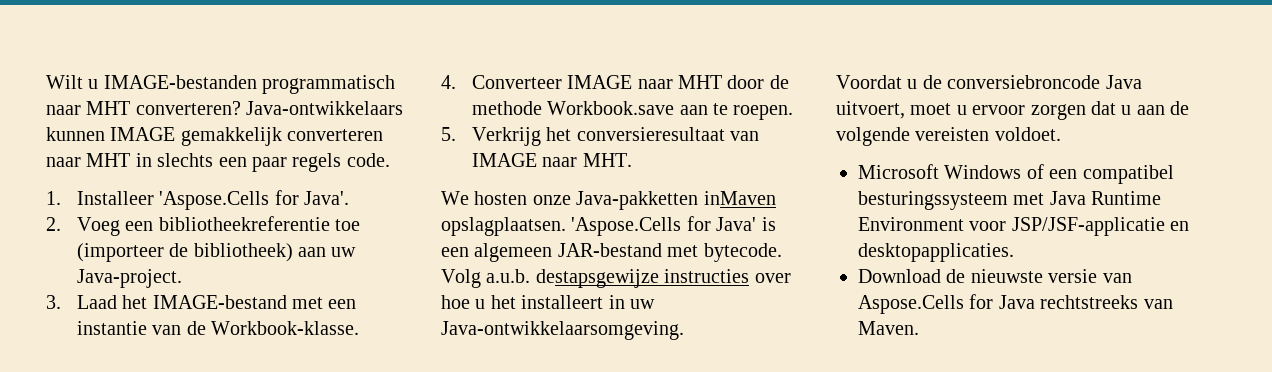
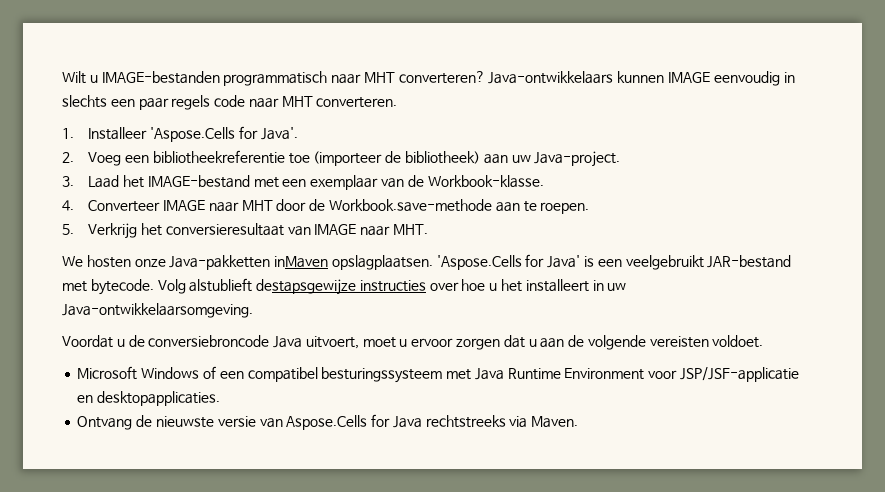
- Java-ontwikkelaars kunnen IMAGE gemakkelijk converteren naar MHT in slechts een paar regels code.
+ Java-ontwikkelaars kunnen IMAGE eenvoudig in slechts een paar regels code naar MHT converteren.
- 3. Laad het IMAGE-bestand met een instantie van de Workbook-klasse.
+ 3. Laad het IMAGE-bestand met een exemplaar van de Workbook-klasse.
- 4. Converteer IMAGE naar MHT door de methode Workbook.save aan te roepen.
+ 4. Converteer IMAGE naar MHT door de Workbook.save-methode aan te roepen.
- 'Aspose.Cells for Java' is een algemeen JAR-bestand met bytecode.
+ 'Aspose.Cells for Java' is een veelgebruikt JAR-bestand met bytecode.
- Volg a.u.b. destapsgewijze instructies over hoe u het installeert in uw Java-ontwikkelaarsomgeving.
+ Volg alstublieft destapsgewijze instructies over hoe u het installeert in uw Java-ontwikkelaarsomgeving.
- Download de nieuwste versie van Aspose.Cells for Java rechtstreeks van Maven.
+ Ontvang de nieuwste versie van Aspose.Cells for Java rechtstreeks via Maven.

